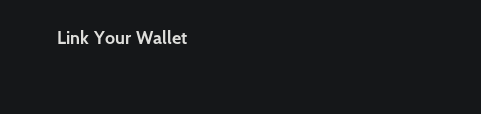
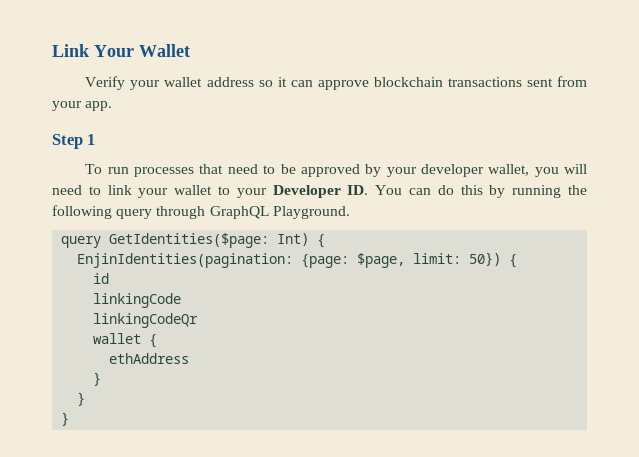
+ Verify your wallet address so it can approve blockchain transactions sent from your app.
+ Step 1
+ To run processes that need to be approved by your developer wallet, you will need to link your wallet to your Developer ID. You can do this by running the following query through GraphQL Playground.
+ query GetIdentities($page: Int) {
+ EnjinIdentities(pagination: {page: $page, limit: 50}) {
+ id
+ linkingCode
+ linkingCodeQr
+ wallet {
+ ethAddress
+ }
+ }
+ }

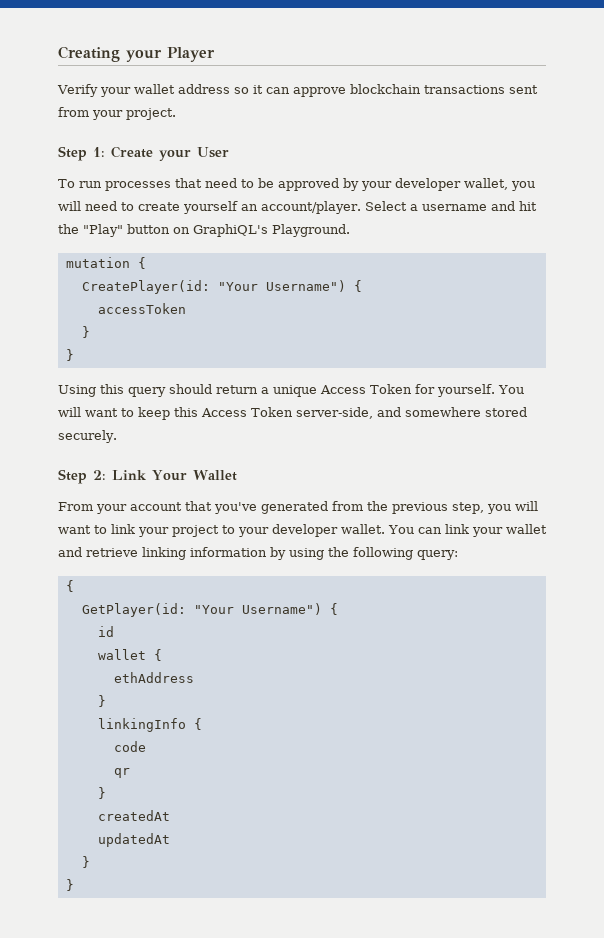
- Link Your Wallet
+ Creating your Player
- Verify your wallet address so it can approve blockchain transactions sent from your app.
- Step 1
+ Verify your wallet address so it can approve blockchain transactions sent from your project.
+ Step 1: Create your User
- To run processes that need to be approved by your developer wallet, you will need to link your wallet to your Developer ID. You can do this by running the following query through GraphQL Playground.
- query GetIdentities($page: Int) {
- EnjinIdentities(pagination: {page: $page, limit: 50}) {
+ To run processes that need to be approved by your developer wallet, you will need to create yourself an account/player. Select a username and hit the "Play" button on GraphiQL's Playground.
+ mutation {
+ CreatePlayer(id: "Your Username") {
+ accessToken
+ }
+ }
+ Using this query should return a unique Access Token for yourself. You will want to keep this Access Token server-side, and somewhere stored securely.
+ Step 2: Link Your Wallet
+ From your account that you've generated from the previous step, you will want to link your project to your developer wallet. You can link your wallet and retrieve linking information by using the following query:
+ {
+ GetPlayer(id: "Your Username") {
- linkingCode
- linkingCodeQr
+ linkingInfo {
+ code
+ qr
+ }
+ createdAt
+ updatedAt

